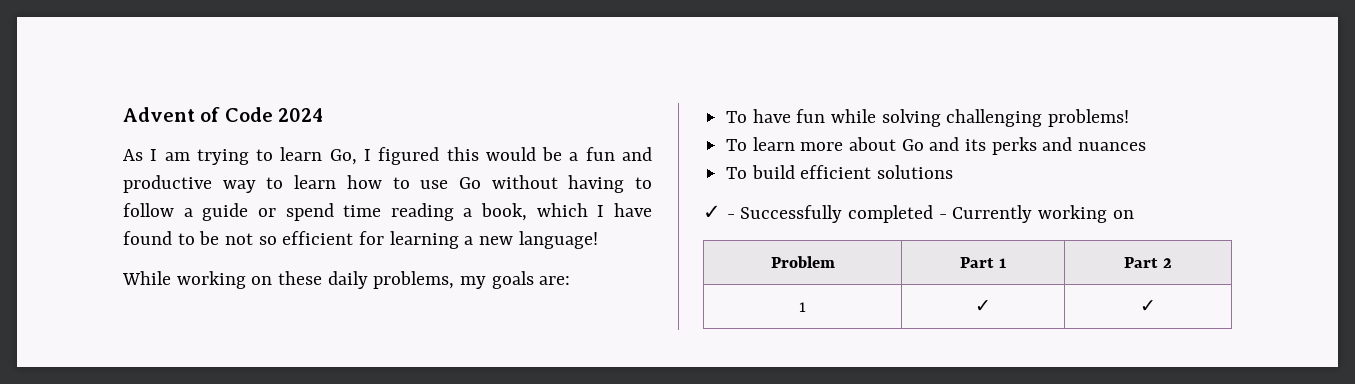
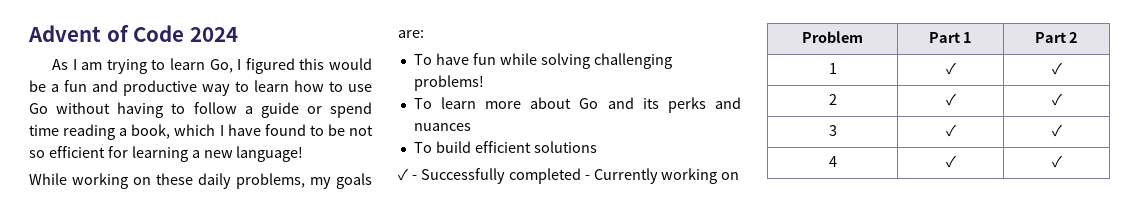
+ 2 | ✓ | ✓
+ 3 | ✓ | ✓
+ 4 | ✓ | ✓

